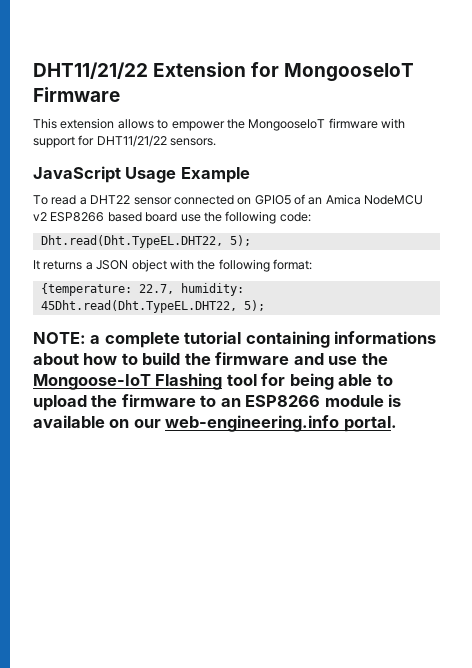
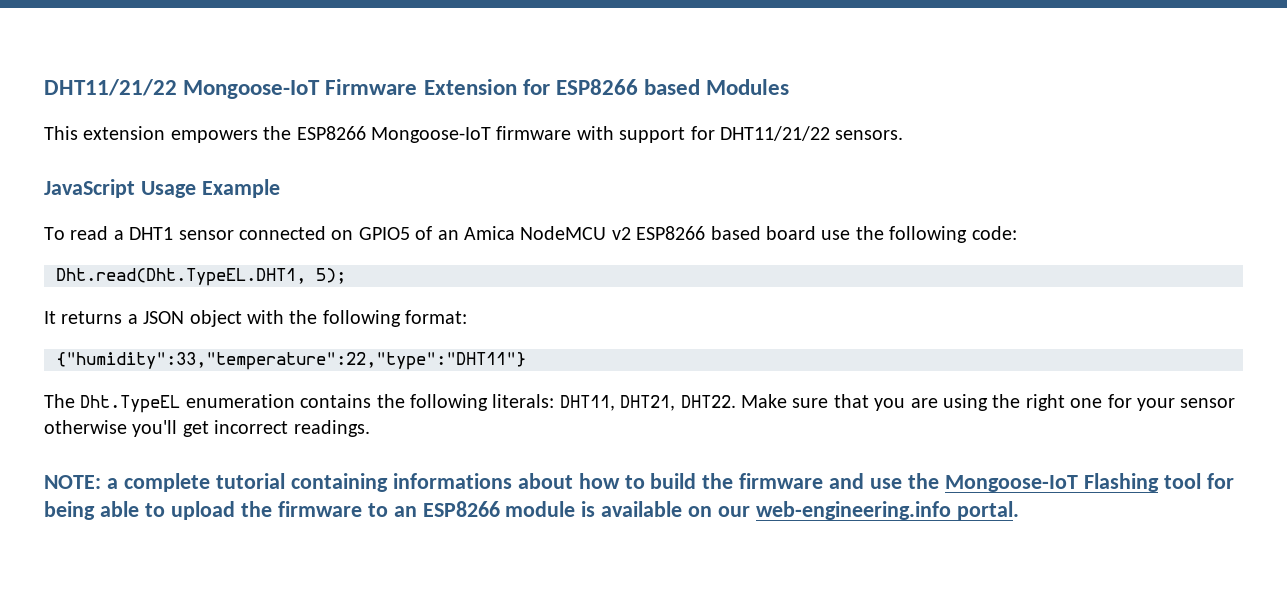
- DHT11/21/22 Extension for MongooseIoT Firmware
- This extension allows to empower the MongooseIoT firmware with support for DHT11/21/22 sensors.
+ DHT11/21/22 Mongoose-IoT Firmware Extension for ESP8266 based Modules
+ This extension empowers the ESP8266 Mongoose-IoT firmware with support for DHT11/21/22 sensors.
- To read a DHT22 sensor connected on GPIO5 of an Amica NodeMCU v2 ESP8266 based board use the following code:
+ To read a DHT1 sensor connected on GPIO5 of an Amica NodeMCU v2 ESP8266 based board use the following code:
- Dht.read(Dht.TypeEL.DHT22, 5);
+ Dht.read(Dht.TypeEL.DHT1, 5);
- {temperature: 22.7, humidity: 45Dht.read(Dht.TypeEL.DHT22, 5);
+ {"humidity":33,"temperature":22,"type":"DHT11"}
+ The Dht.TypeEL enumeration contains the following literals: DHT11, DHT21, DHT22. Make sure that you are using the right one for your sensor otherwise you'll get incorrect readings.

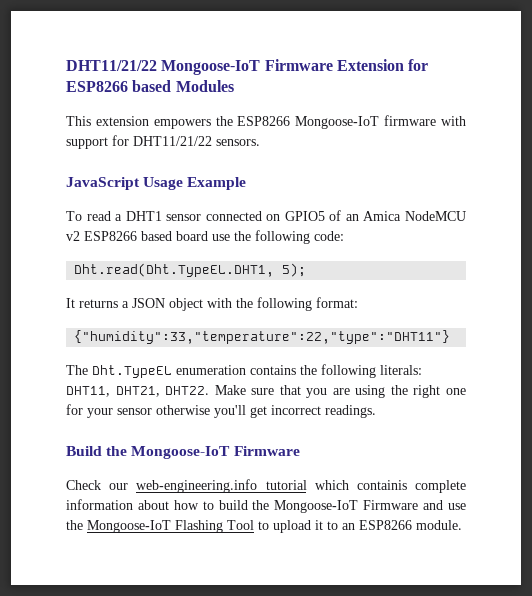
- NOTE: a complete tutorial containing informations about how to build the firmware and use the Mongoose-IoT Flashing tool for being able to upload the firmware to an ESP8266 module is available on our web-engineering.info portal.
+ Build the Mongoose-IoT Firmware
+ Check our web-engineering.info tutorial which containis complete information about how to build the Mongoose-IoT Firmware and use the Mongoose-IoT Flashing Tool to upload it to an ESP8266 module.

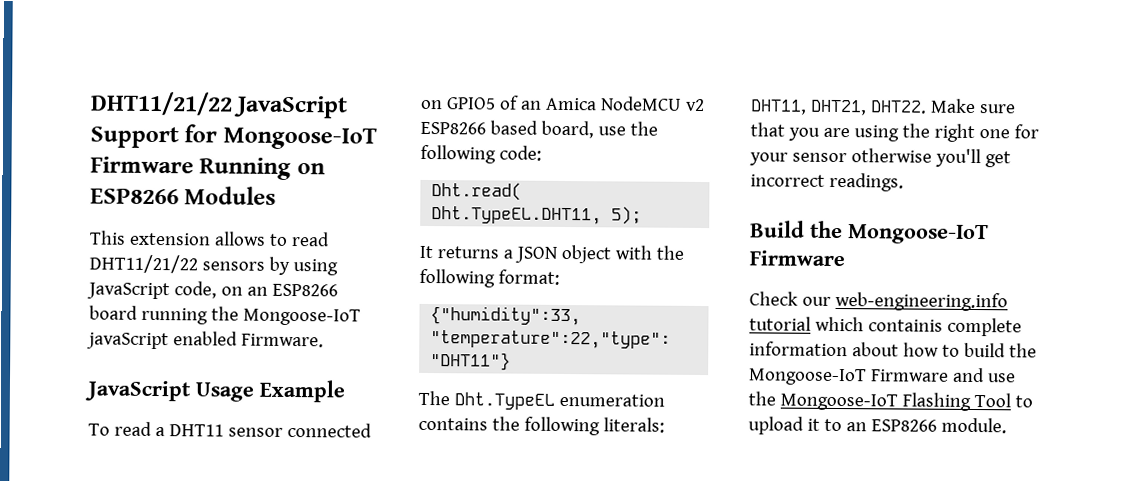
- DHT11/21/22 Mongoose-IoT Firmware Extension for ESP8266 based Modules
- This extension empowers the ESP8266 Mongoose-IoT firmware with support for DHT11/21/22 sensors.
+ DHT11/21/22 JavaScript Support for Mongoose-IoT Firmware Running on ESP8266 Modules
+ This extension allows to read DHT11/21/22 sensors by using JavaScript code, on an ESP8266 board running the Mongoose-IoT javaScript enabled Firmware.
- To read a DHT1 sensor connected on GPIO5 of an Amica NodeMCU v2 ESP8266 based board use the following code:
+ To read a DHT11 sensor connected on GPIO5 of an Amica NodeMCU v2 ESP8266 based board, use the following code:
- Dht.read(Dht.TypeEL.DHT1, 5);
+ Dht.read( Dht.TypeEL.DHT11, 5);

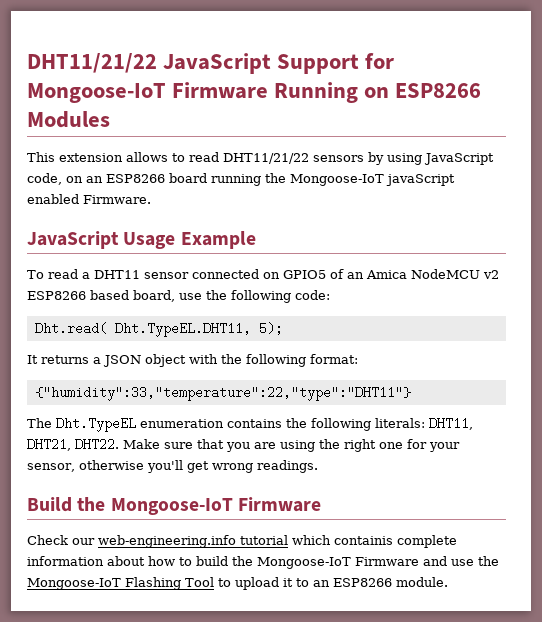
- Make sure that you are using the right one for your sensor otherwise you'll get incorrect readings.
+ Make sure that you are using the right one for your sensor, otherwise you'll get wrong readings.

